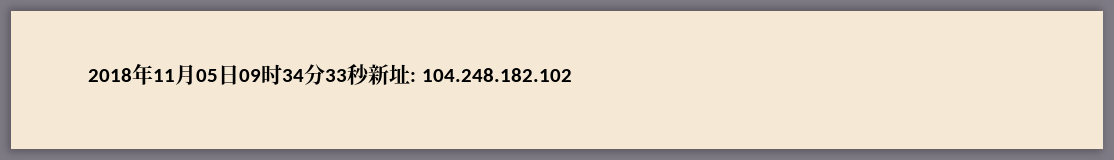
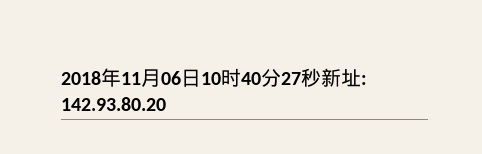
- 2018年11月05日09时34分33秒新址: 104.248.182.102
+ 2018年11月06日10时40分27秒新址: 142.93.80.20

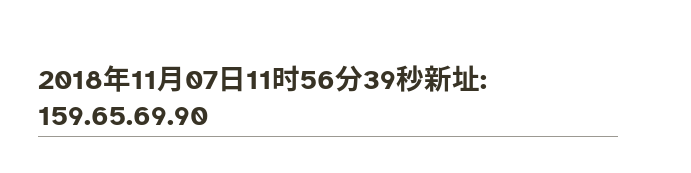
- 2018年11月06日10时40分27秒新址: 142.93.80.20
+ 2018年11月07日11时56分39秒新址: 159.65.69.90

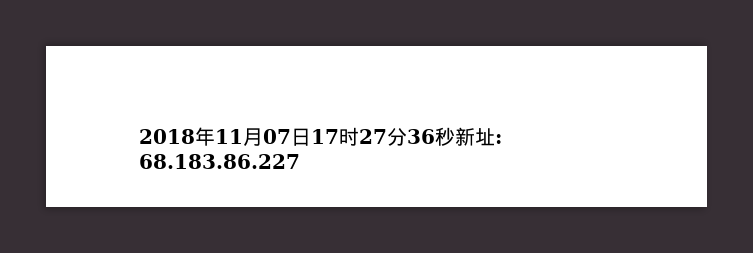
- 2018年11月07日11时56分39秒新址: 159.65.69.90
+ 2018年11月07日17时27分36秒新址: 68.183.86.227

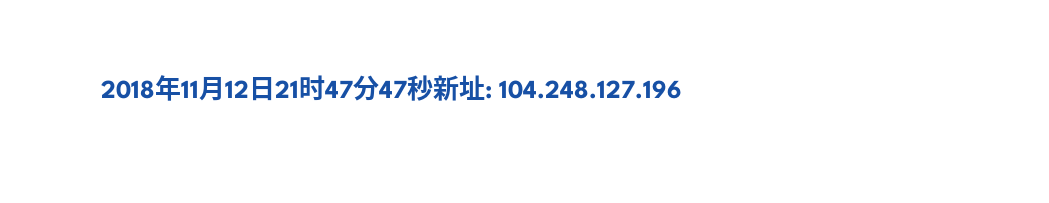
- 2018年11月07日17时27分36秒新址: 68.183.86.227
+ 2018年11月12日21时47分47秒新址: 104.248.127.196

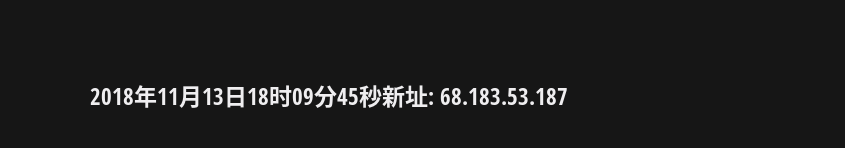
- 2018年11月12日21时47分47秒新址: 104.248.127.196
+ 2018年11月13日18时09分45秒新址: 68.183.53.187

